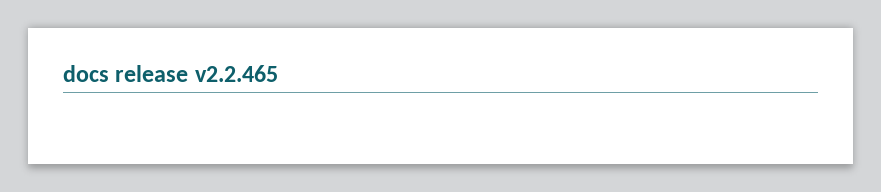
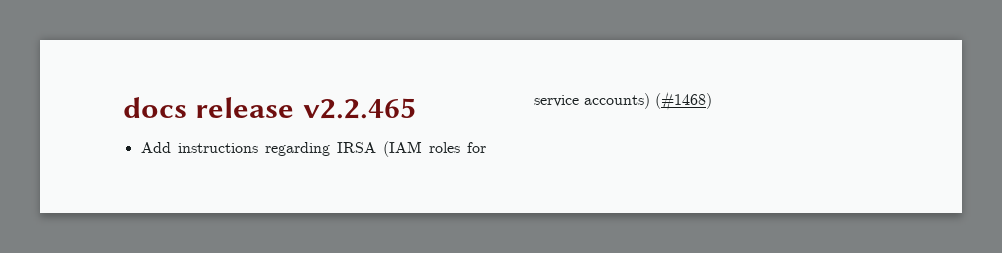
+ Add instructions regarding IRSA (IAM roles for service accounts) (#1468)

